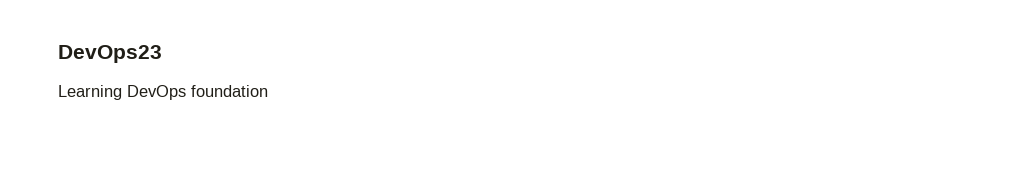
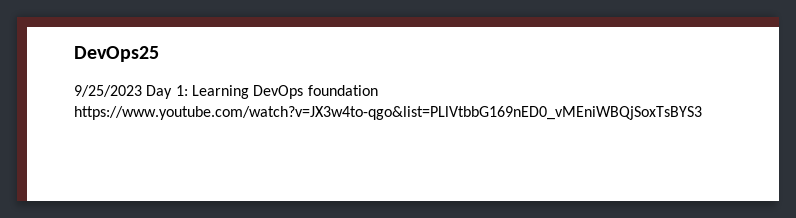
- DevOps23
- Learning DevOps foundation
+ DevOps25
+ 9/25/2023 Day 1: Learning DevOps foundation https://www.youtube.com/watch?v=JX3w4to-qgo&list=PLlVtbbG169nED0_vMEniWBQjSoxTsBYS3

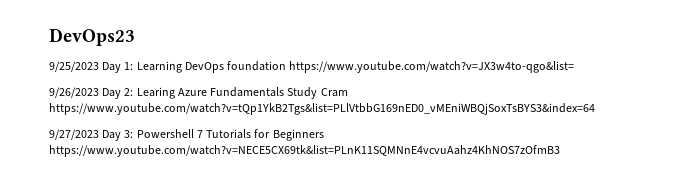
- DevOps25
+ DevOps23
- 9/25/2023 Day 1: Learning DevOps foundation https://www.youtube.com/watch?v=JX3w4to-qgo&list=PLlVtbbG169nED0_vMEniWBQjSoxTsBYS3
+ 9/25/2023 Day 1: Learning DevOps foundation https://www.youtube.com/watch?v=JX3w4to-qgo&list=
+ 9/26/2023 Day 2: Learing Azure Fundamentals Study Cram https://www.youtube.com/watch?v=tQp1YkB2Tgs&list=PLlVtbbG169nED0_vMEniWBQjSoxTsBYS3&index=64
+ 9/27/2023 Day 3: Powershell 7 Tutorials for Beginners https://www.youtube.com/watch?v=NECE5CX69tk&list=PLnK11SQMNnE4vcvuAahz4KhNOS7zOfmB3

